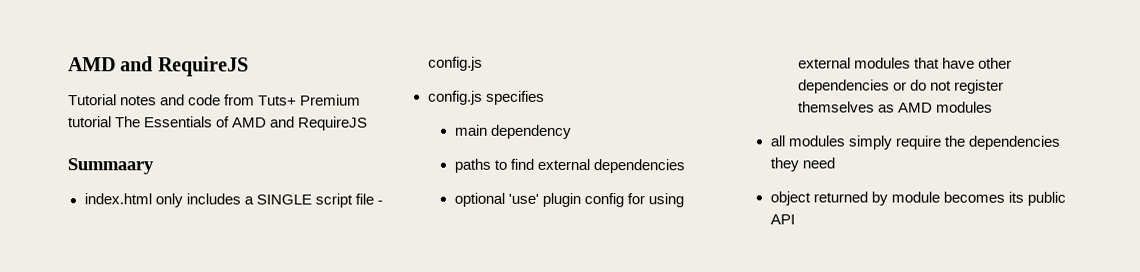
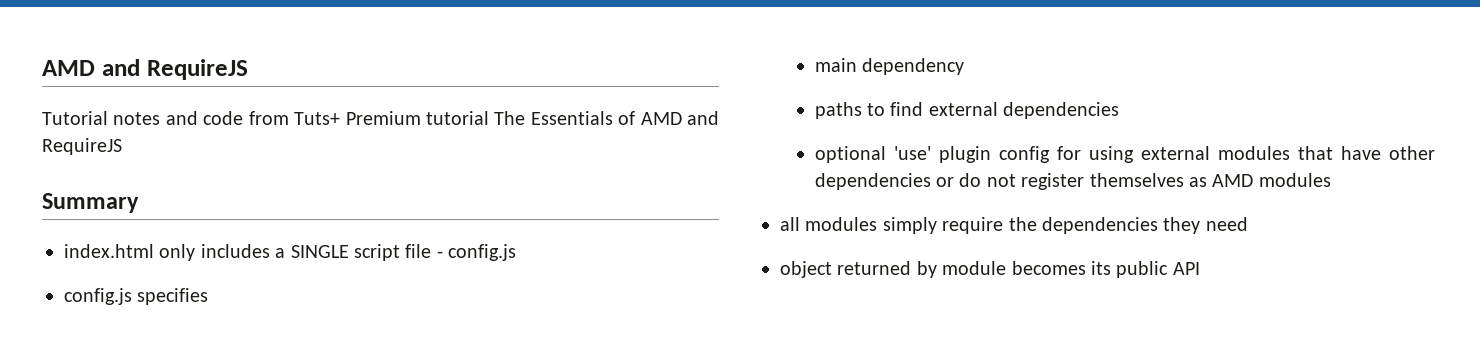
- Summaary
+ Summary

